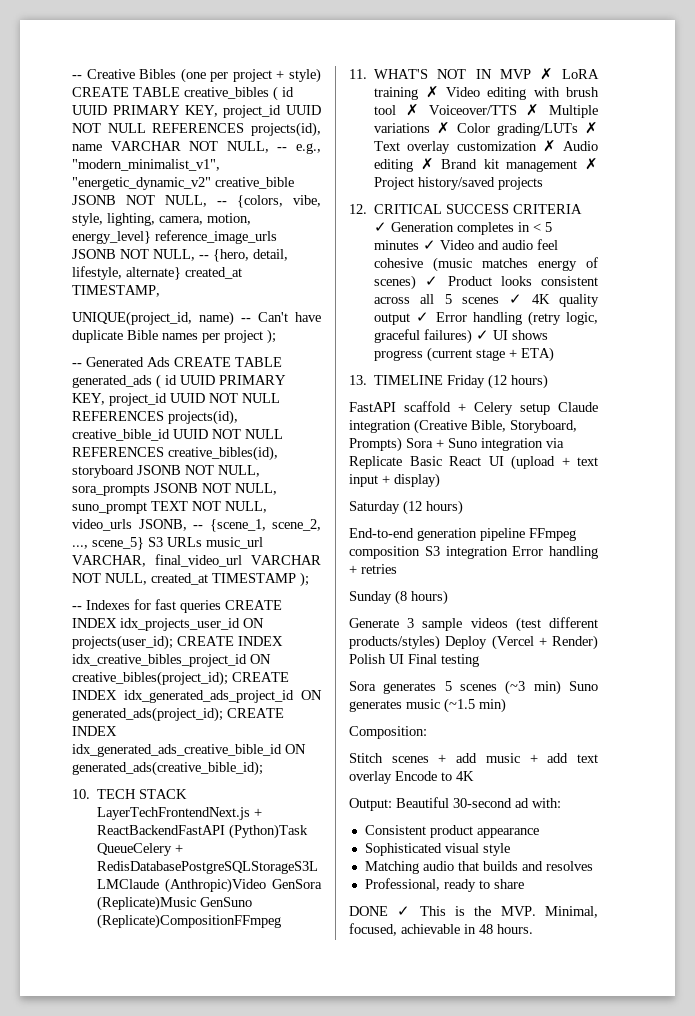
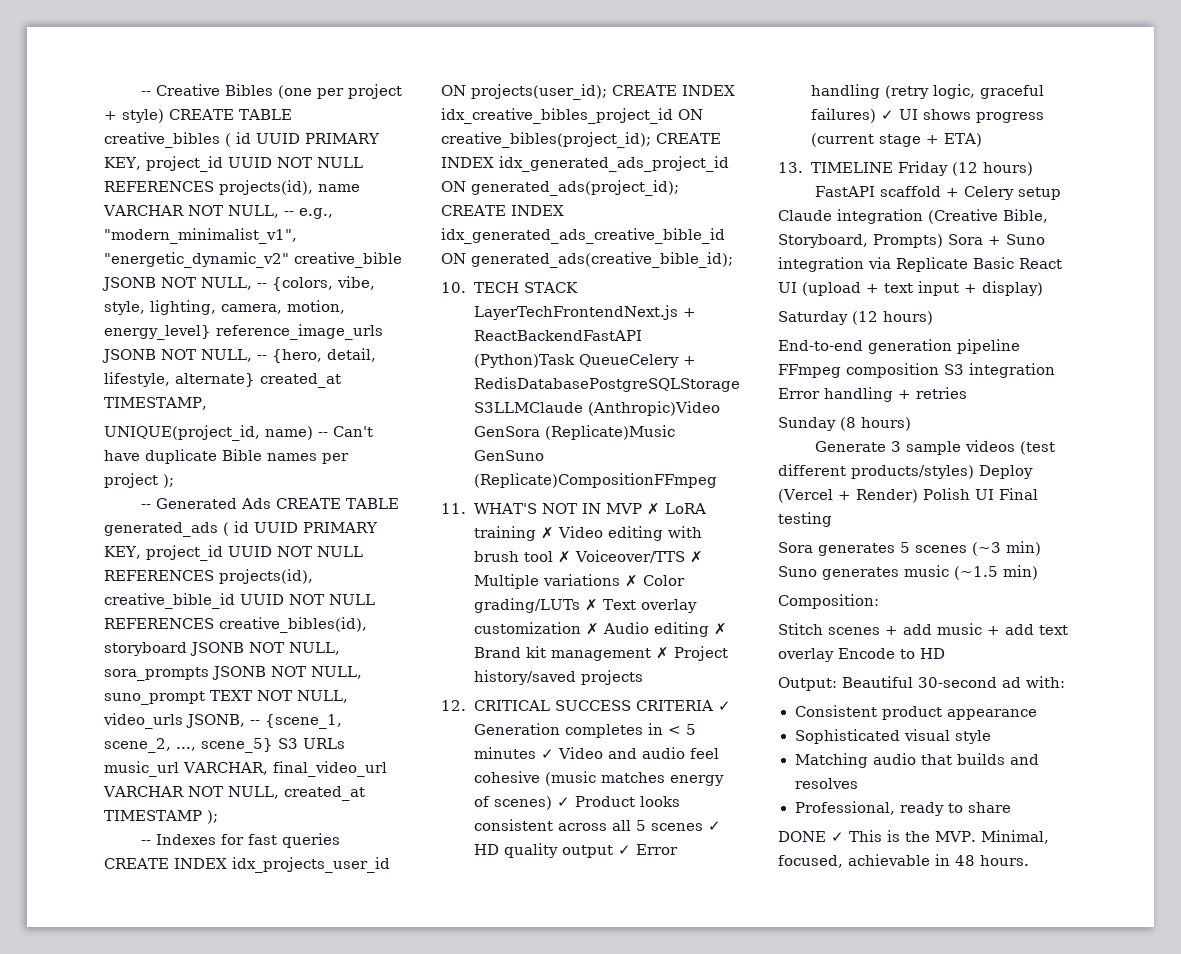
- 12. CRITICAL SUCCESS CRITERIA ✓ Generation completes in < 5 minutes ✓ Video and audio feel cohesive (music matches energy of scenes) ✓ Product looks consistent across all 5 scenes ✓ 4K quality output ✓ Error handling (retry logic, graceful failures) ✓ UI shows progress (current stage + ETA)
+ 12. CRITICAL SUCCESS CRITERIA ✓ Generation completes in < 5 minutes ✓ Video and audio feel cohesive (music matches energy of scenes) ✓ Product looks consistent across all 5 scenes ✓ HD quality output ✓ Error handling (retry logic, graceful failures) ✓ UI shows progress (current stage + ETA)
- Stitch scenes + add music + add text overlay Encode to 4K
+ Stitch scenes + add music + add text overlay Encode to HD

